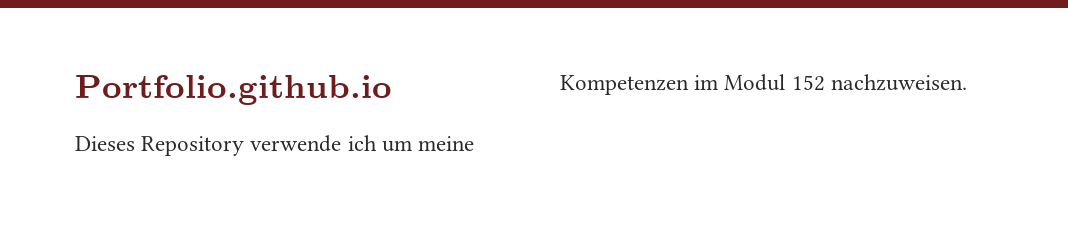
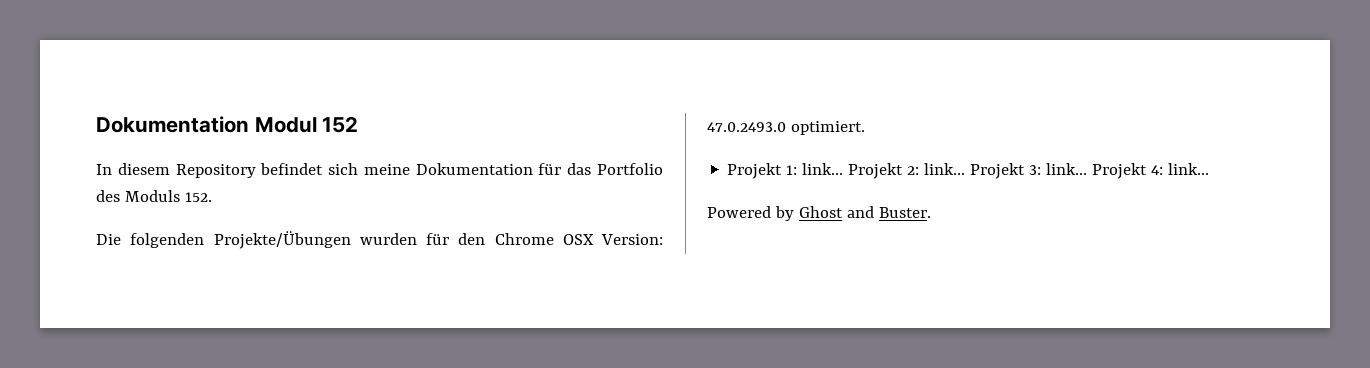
- Portfolio.github.io
- Dieses Repository verwende ich um meine Kompetenzen im Modul 152 nachzuweisen.
+ Dokumentation Modul 152
+ In diesem Repository befindet sich meine Dokumentation für das Portfolio des Moduls 152.
+ Die folgenden Projekte/Übungen wurden für den Chrome OSX Version: 47.0.2493.0 optimiert.
+ Projekt 1: link… Projekt 2: link… Projekt 3: link… Projekt 4: link…
+ Powered by Ghost and Buster.

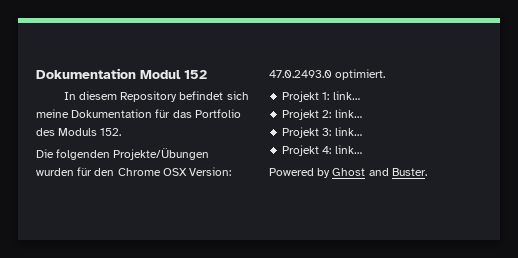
- Projekt 1: link… Projekt 2: link… Projekt 3: link… Projekt 4: link…
+ Projekt 1: link…
+ Projekt 2: link…
+ Projekt 3: link…
+ Projekt 4: link…

